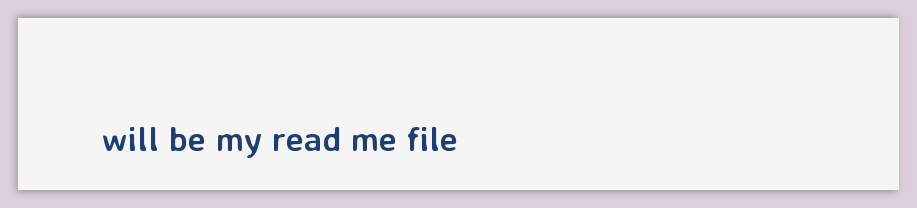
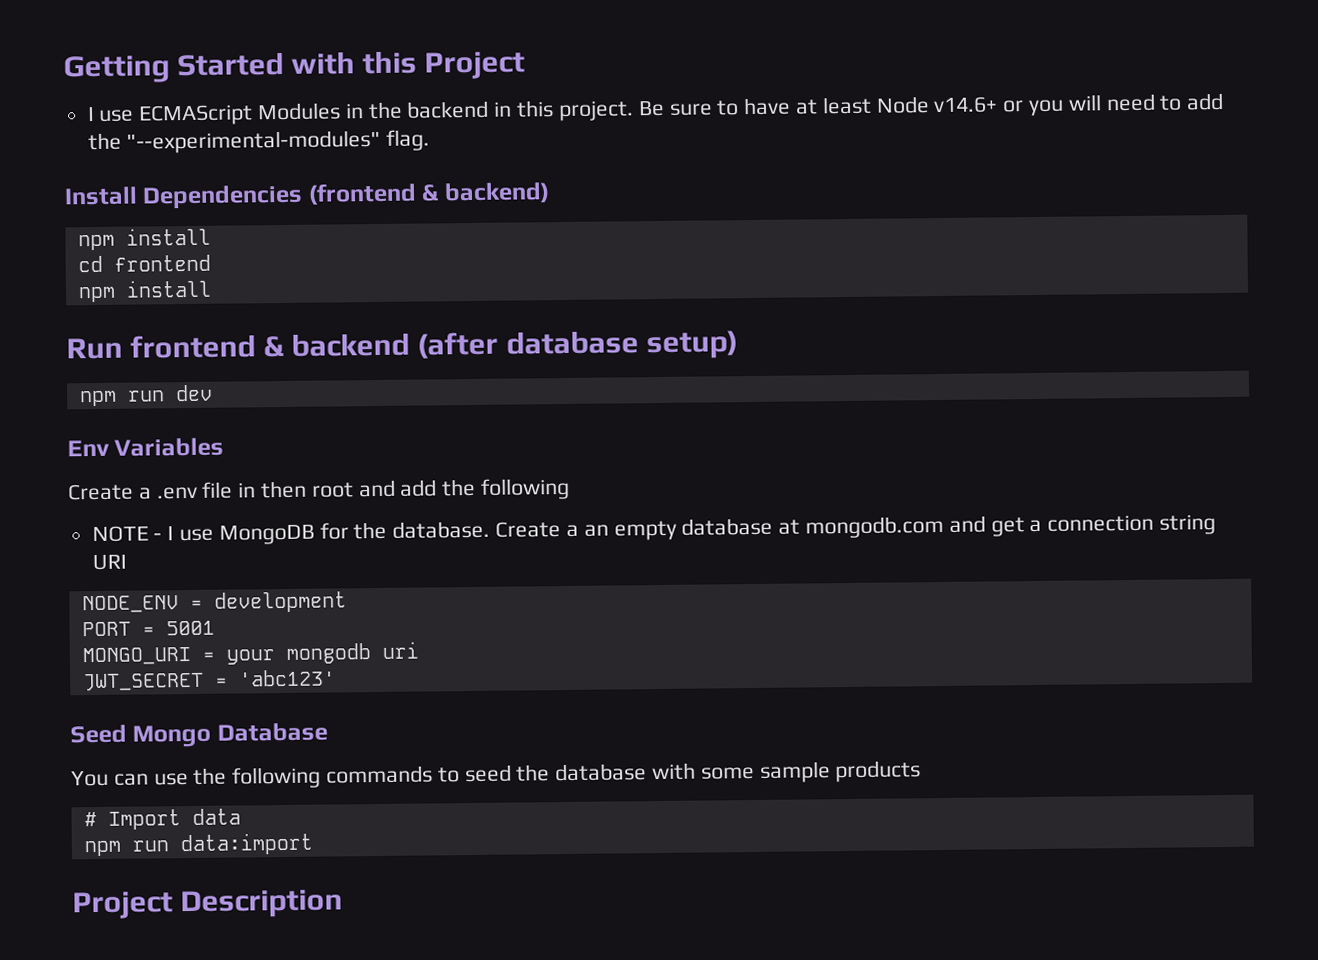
- will be my read me file
+ Getting Started with this Project
+ I use ECMAScript Modules in the backend in this project. Be sure to have at least Node v14.6+ or you will need to add the "--experimental-modules" flag.
+ Install Dependencies (frontend & backend)
+ npm install
+ cd frontend
+ npm install
+ Run frontend & backend (after database setup)
+ npm run dev
+ Env Variables
+ Create a .env file in then root and add the following
+ NOTE - I use MongoDB for the database. Create a an empty database at mongodb.com and get a connection string URI
+ NODE_ENV = development
+ PORT = 5001
+ MONGO_URI = your mongodb uri
+ JWT_SECRET = 'abc123'
+ Seed Mongo Database
+ You can use the following commands to seed the database with some sample products
+ # Import data
+ npm run data:import
+ Project Description

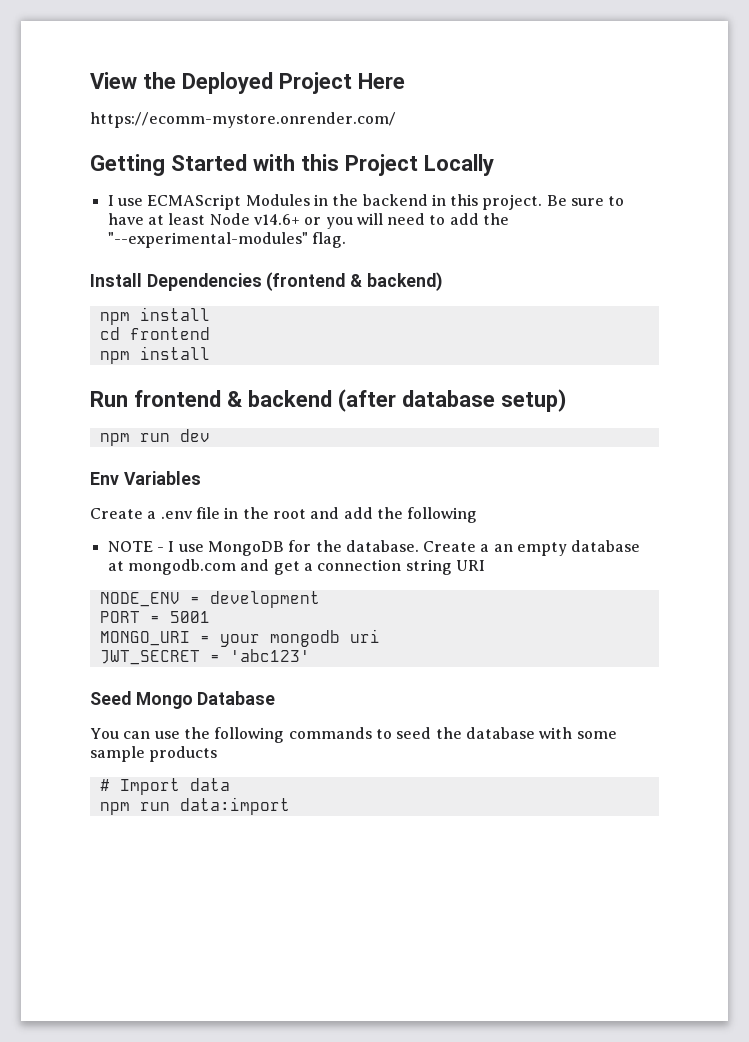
+ View the Deployed Project Here
+ https://ecomm-mystore.onrender.com/
- Getting Started with this Project
+ Getting Started with this Project Locally
- Create a .env file in then root and add the following
+ Create a .env file in the root and add the following
- Project Description

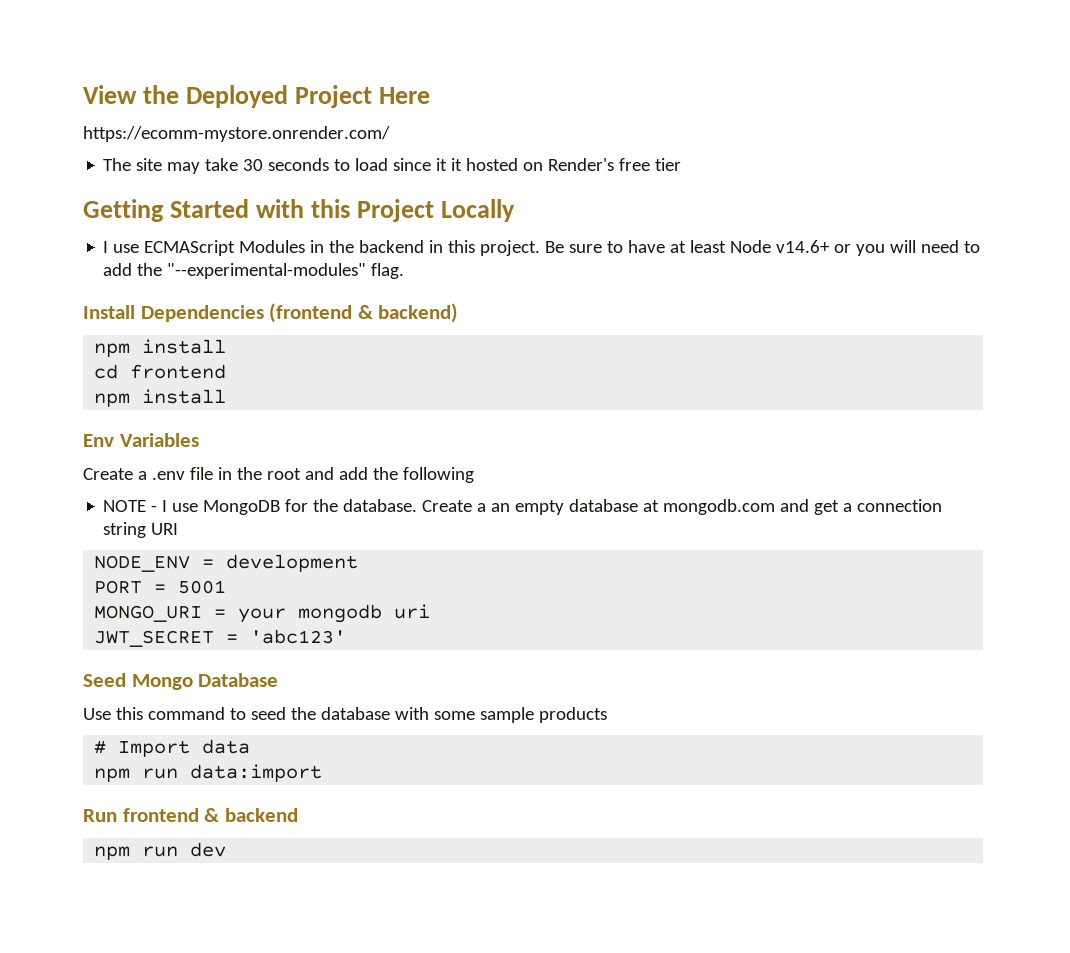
+ The site may take 30 seconds to load since it it hosted on Render's free tier
- Run frontend & backend (after database setup)
- npm run dev
- You can use the following commands to seed the database with some sample products
+ Use this command to seed the database with some sample products
+ Run frontend & backend
+ npm run dev

